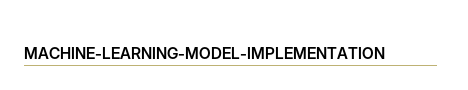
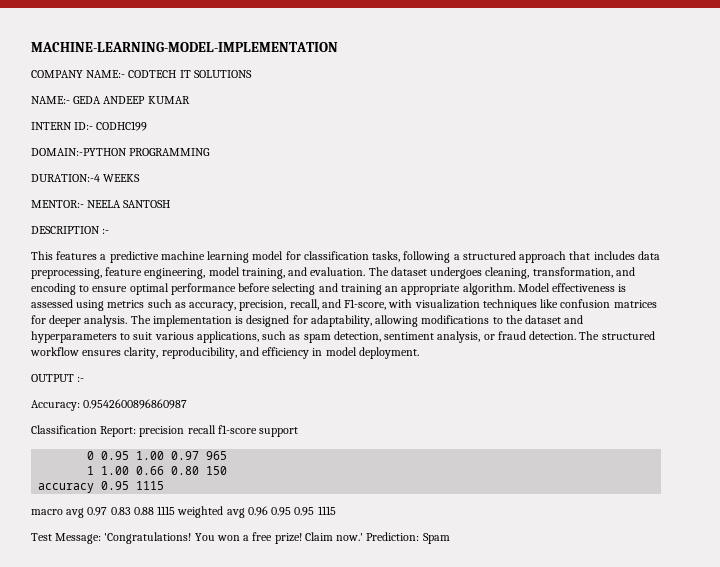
+ COMPANY NAME:- CODTECH IT SOLUTIONS
+ NAME:- GEDA ANDEEP KUMAR
+ INTERN ID:- CODHC199
+ DOMAIN:-PYTHON PROGRAMMING
+ DURATION:-4 WEEKS
+ MENTOR:- NEELA SANTOSH
+ DESCRIPTION :-
+ This features a predictive machine learning model for classification tasks, following a structured approach that includes data preprocessing, feature engineering, model training, and evaluation. The dataset undergoes cleaning, transformation, and encoding to ensure optimal performance before selecting and training an appropriate algorithm. Model effectiveness is assessed using metrics such as accuracy, precision, recall, and F1-score, with visualization techniques like confusion matrices for deeper analysis. The implementation is designed for adaptability, allowing modifications to the dataset and hyperparameters to suit various applications, such as spam detection, sentiment analysis, or fraud detection. The structured workflow ensures clarity, reproducibility, and efficiency in model deployment.
+ OUTPUT :-
+ Accuracy: 0.9542600896860987
+ Classification Report: precision recall f1-score support
+ 0 0.95 1.00 0.97 965
+ 1 1.00 0.66 0.80 150
+ accuracy 0.95 1115
+ macro avg 0.97 0.83 0.88 1115 weighted avg 0.96 0.95 0.95 1115
+ Test Message: 'Congratulations! You won a free prize! Claim now.' Prediction: Spam

